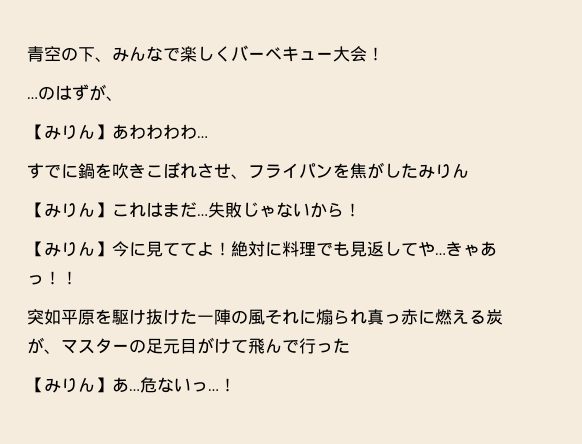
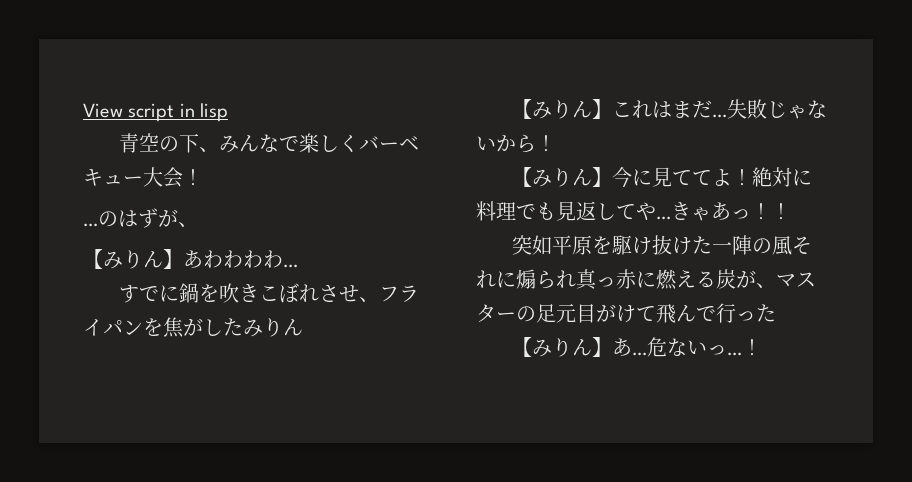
+ View script in lisp

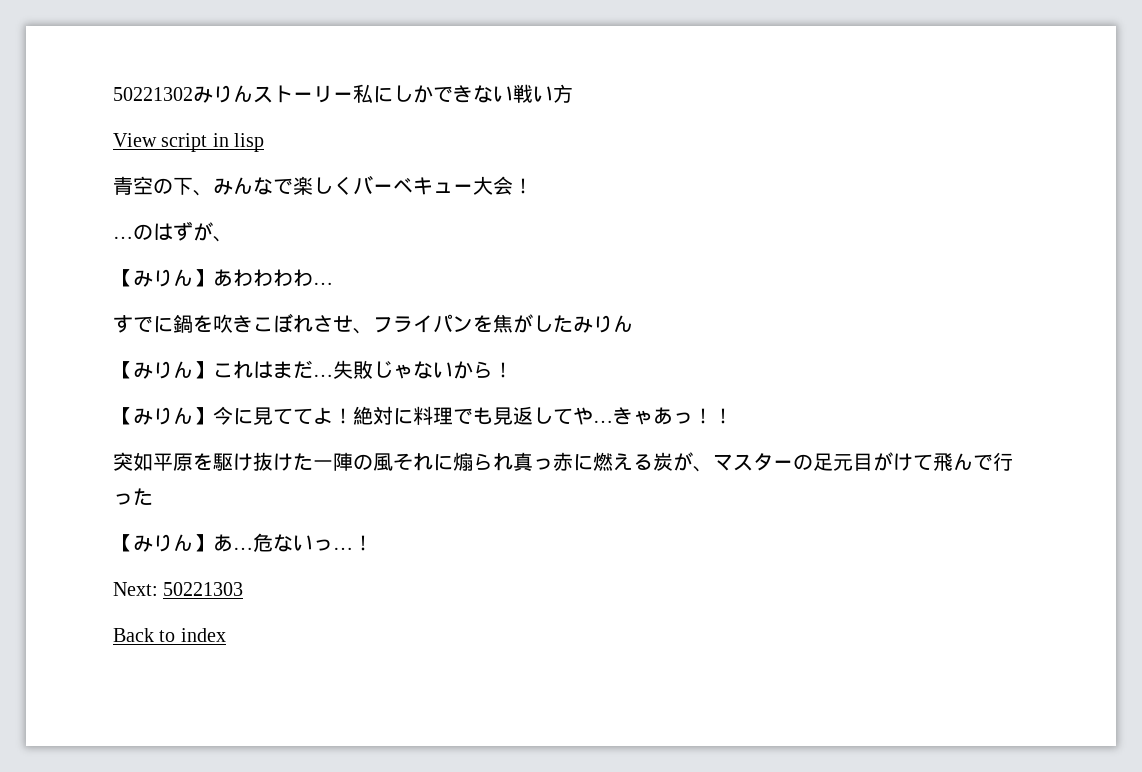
+ 50221302みりんストーリー私にしかできない戦い方
+ Next: 50221303
+ Back to index

